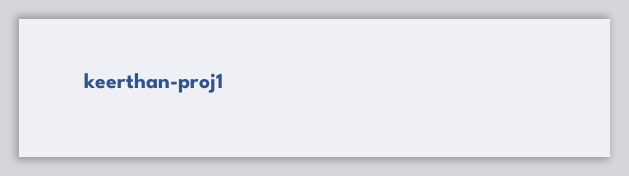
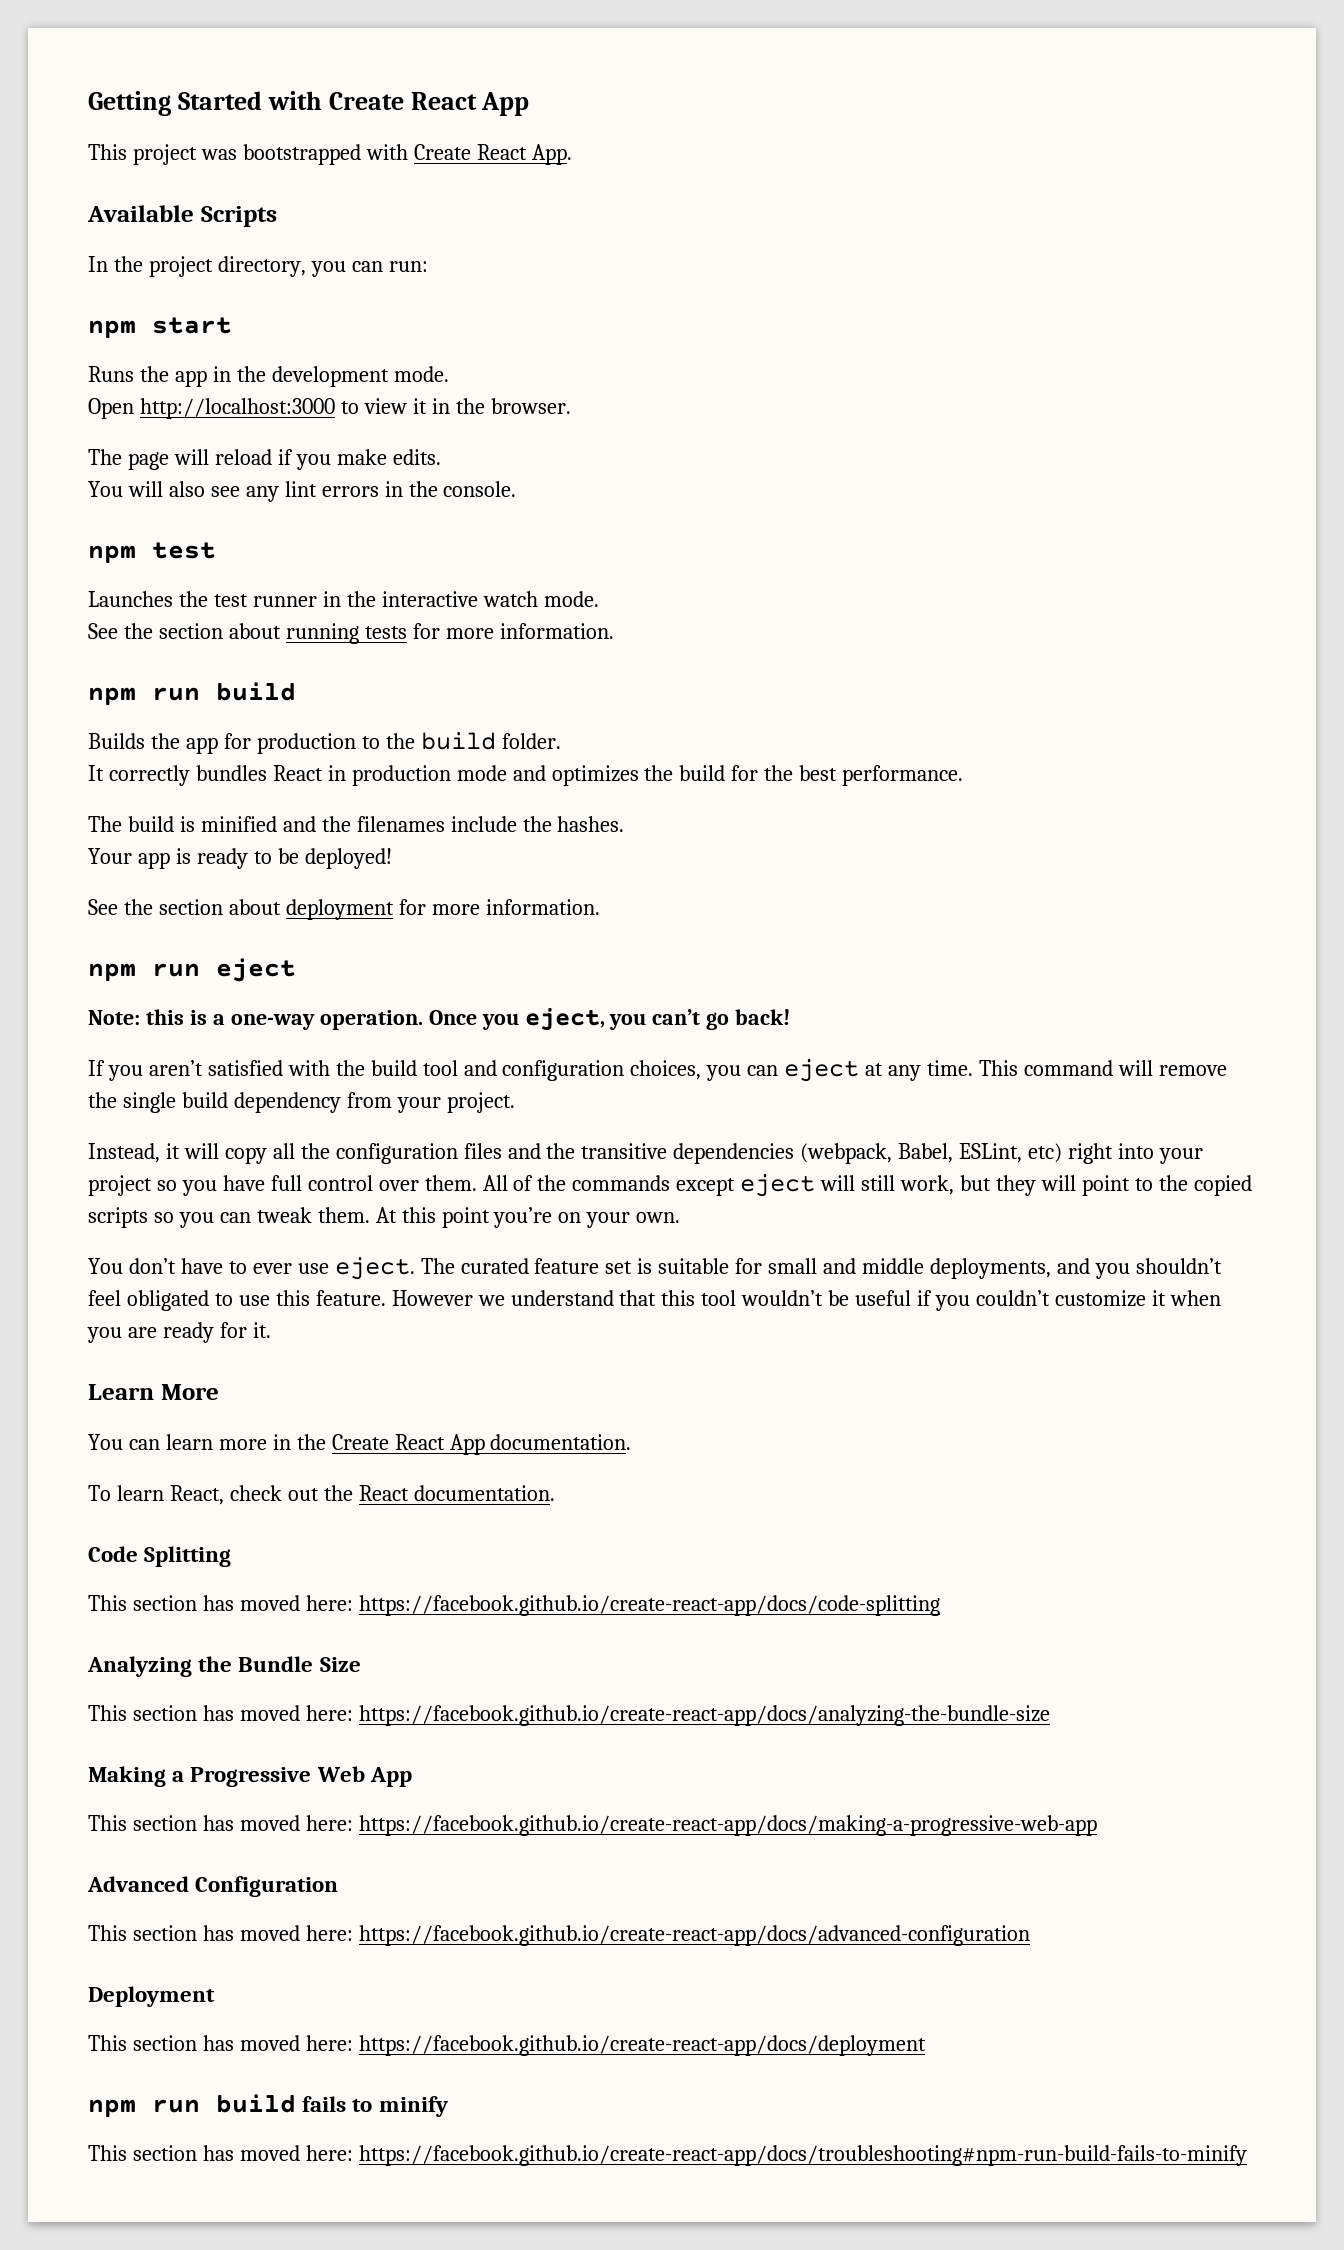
- keerthan-proj1
+ Getting Started with Create React App
+ This project was bootstrapped with Create React App.
+ Available Scripts
+ In the project directory, you can run:
+ npm start
+ Runs the app in the development mode.
+ Open http://localhost:3000 to view it in the browser.
+ The page will reload if you make edits.
+ You will also see any lint errors in the console.
+ npm test
+ Launches the test runner in the interactive watch mode.
+ See the section about running tests for more information.
+ npm run build
+ Builds the app for production to the build folder.
+ It correctly bundles React in production mode and optimizes the build for the best performance.
+ The build is minified and the filenames include the hashes.
+ Your app is ready to be deployed!
+ See the section about deployment for more information.
+ npm run eject
+ Note: this is a one-way operation. Once you eject, you can’t go back!
+ If you aren’t satisfied with the build tool and configuration choices, you can eject at any time. This command will remove the single build dependency from your project.
+ Instead, it will copy all the configuration files and the transitive dependencies (webpack, Babel, ESLint, etc) right into your project so you have full control over them. All of the commands except eject will still work, but they will point to the copied scripts so you can tweak them. At this point you’re on your own.
+ You don’t have to ever use eject. The curated feature set is suitable for small and middle deployments, and you shouldn’t feel obligated to use this feature. However we understand that this tool wouldn’t be useful if you couldn’t customize it when you are ready for it.
+ Learn More
+ You can learn more in the Create React App documentation.
+ To learn React, check out the React documentation.
+ Code Splitting
+ This section has moved here: https://facebook.github.io/create-react-app/docs/code-splitting
+ Analyzing the Bundle Size
+ This section has moved here: https://facebook.github.io/create-react-app/docs/analyzing-the-bundle-size
+ Making a Progressive Web App
+ This section has moved here: https://facebook.github.io/create-react-app/docs/making-a-progressive-web-app
+ Advanced Configuration
+ This section has moved here: https://facebook.github.io/create-react-app/docs/advanced-configuration
+ Deployment
+ This section has moved here: https://facebook.github.io/create-react-app/docs/deployment
+ npm run build fails to minify
+ This section has moved here: https://facebook.github.io/create-react-app/docs/troubleshooting#npm-run-build-fails-to-minify

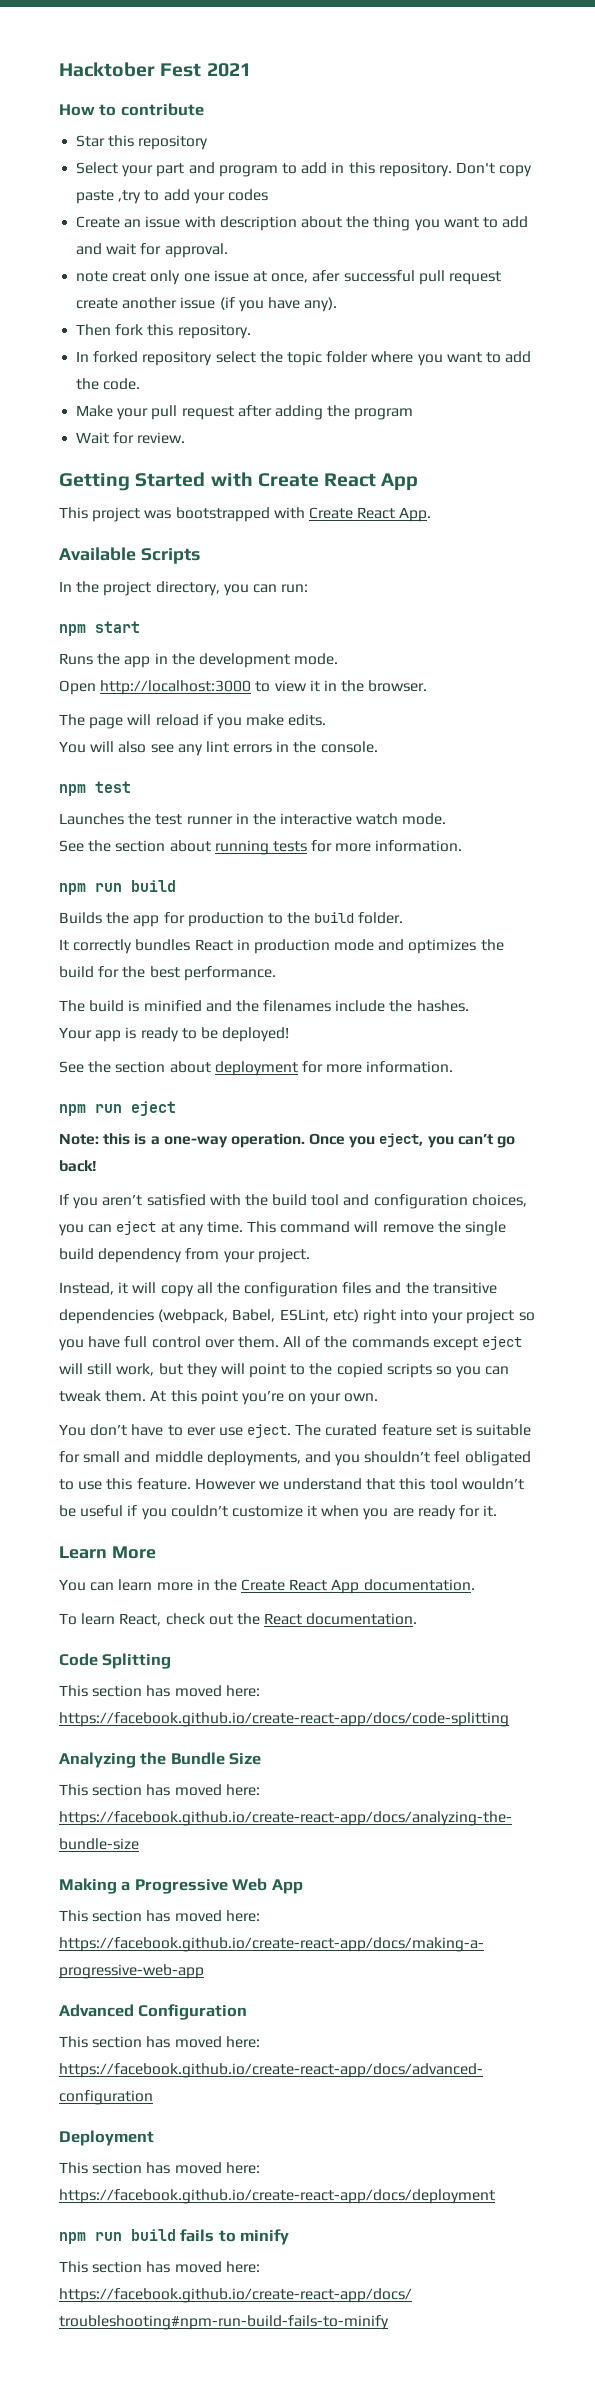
+ Hacktober Fest 2021
+ How to contribute
+ Star this repository
+ Select your part and program to add in this repository. Don't copy paste ,try to add your codes
+ Create an issue with description about the thing you want to add and wait for approval.
+ note creat only one issue at once, afer successful pull request create another issue (if you have any).
+ Then fork this repository.
+ In forked repository select the topic folder where you want to add the code.
+ Make your pull request after adding the program
+ Wait for review.

